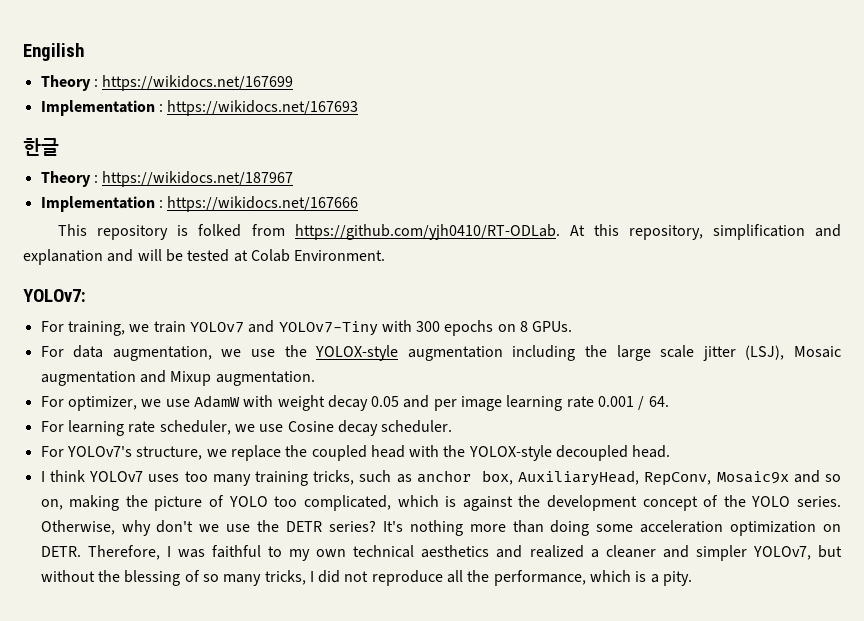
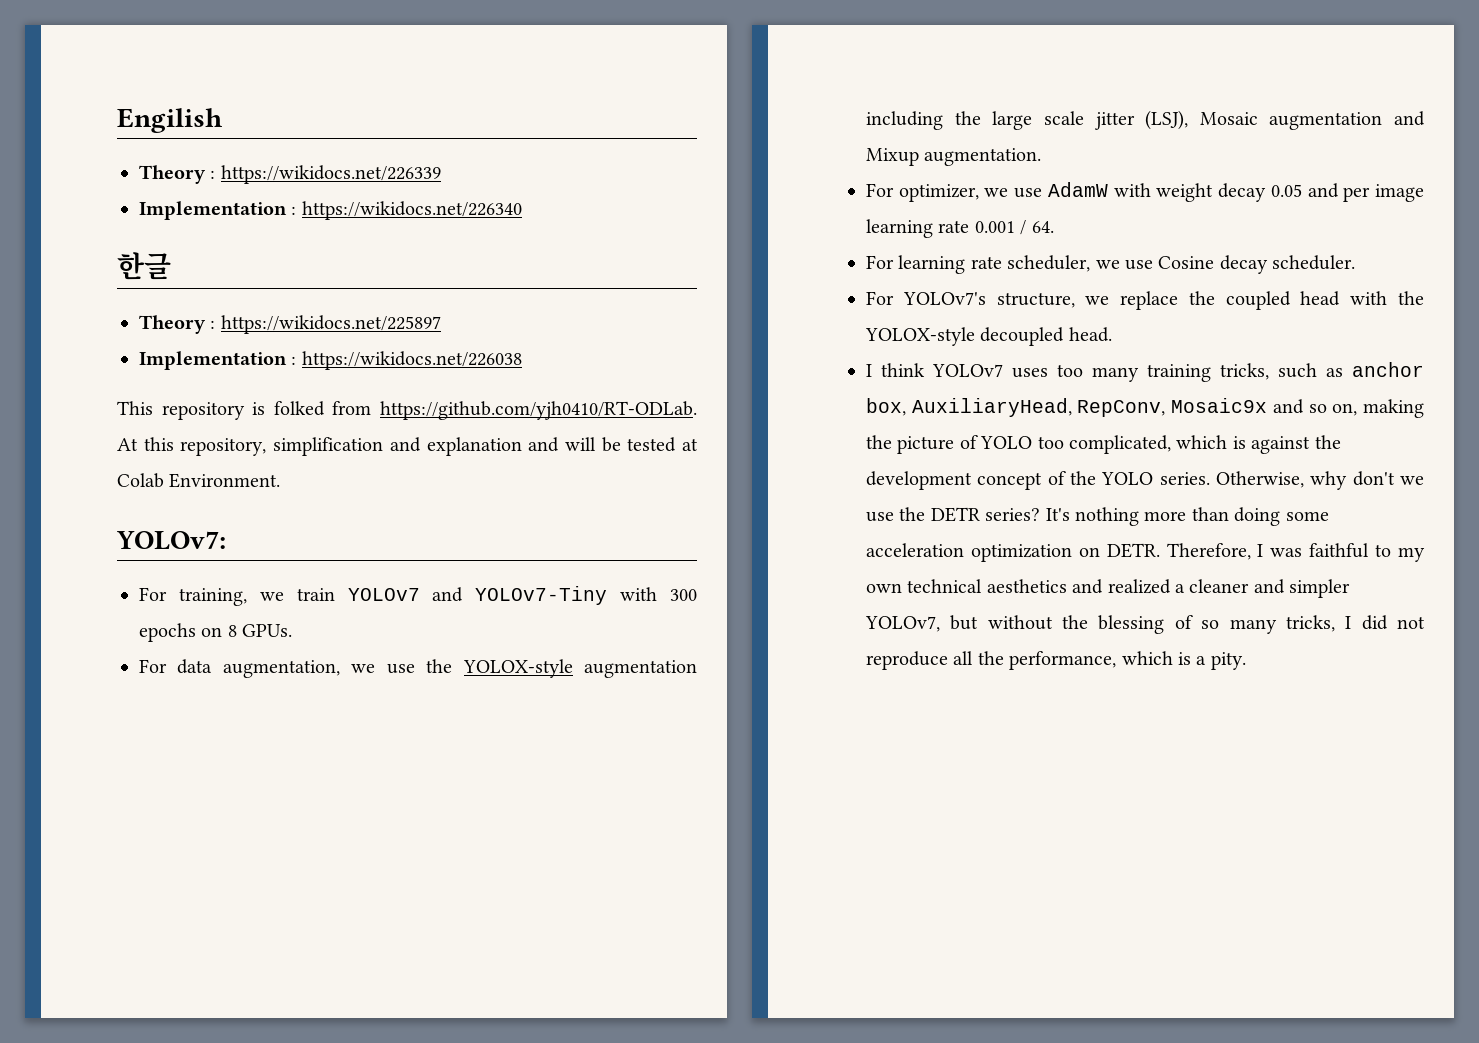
- Theory : https://wikidocs.net/167699
- Implementation : https://wikidocs.net/167693
+ Theory : https://wikidocs.net/226339
+ Implementation : https://wikidocs.net/226340
- Theory : https://wikidocs.net/187967
- Implementation : https://wikidocs.net/167666
+ Theory : https://wikidocs.net/225897
+ Implementation : https://wikidocs.net/226038

